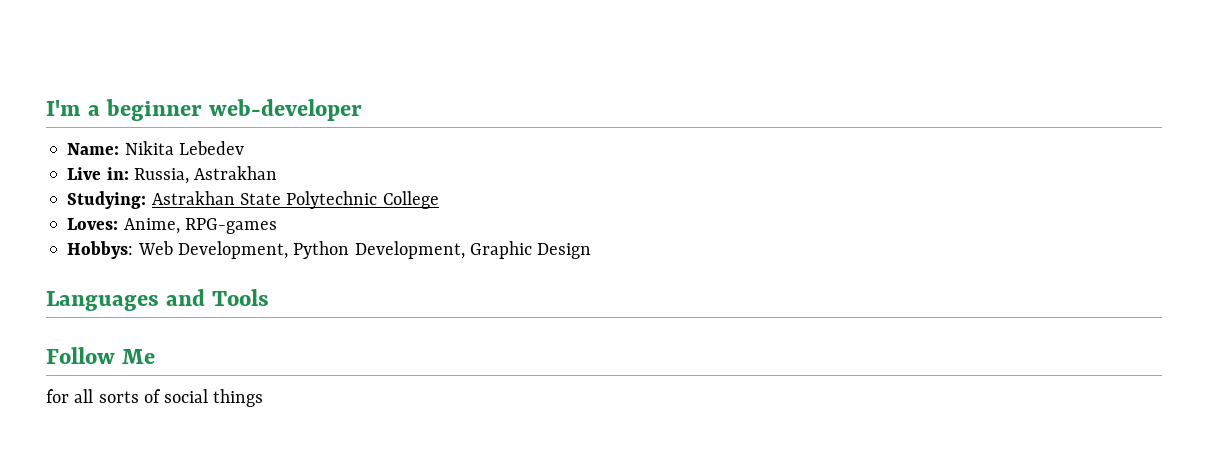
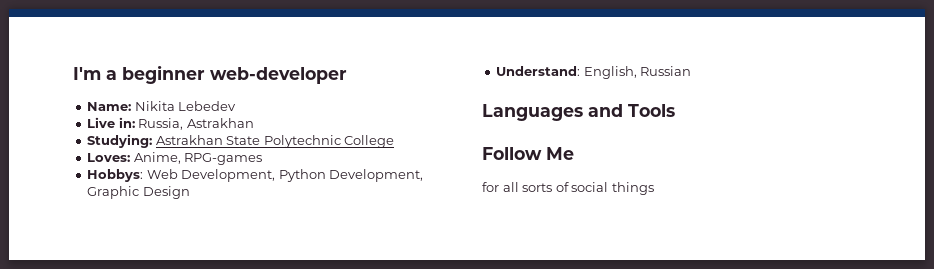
+ Understand: English, Russian

